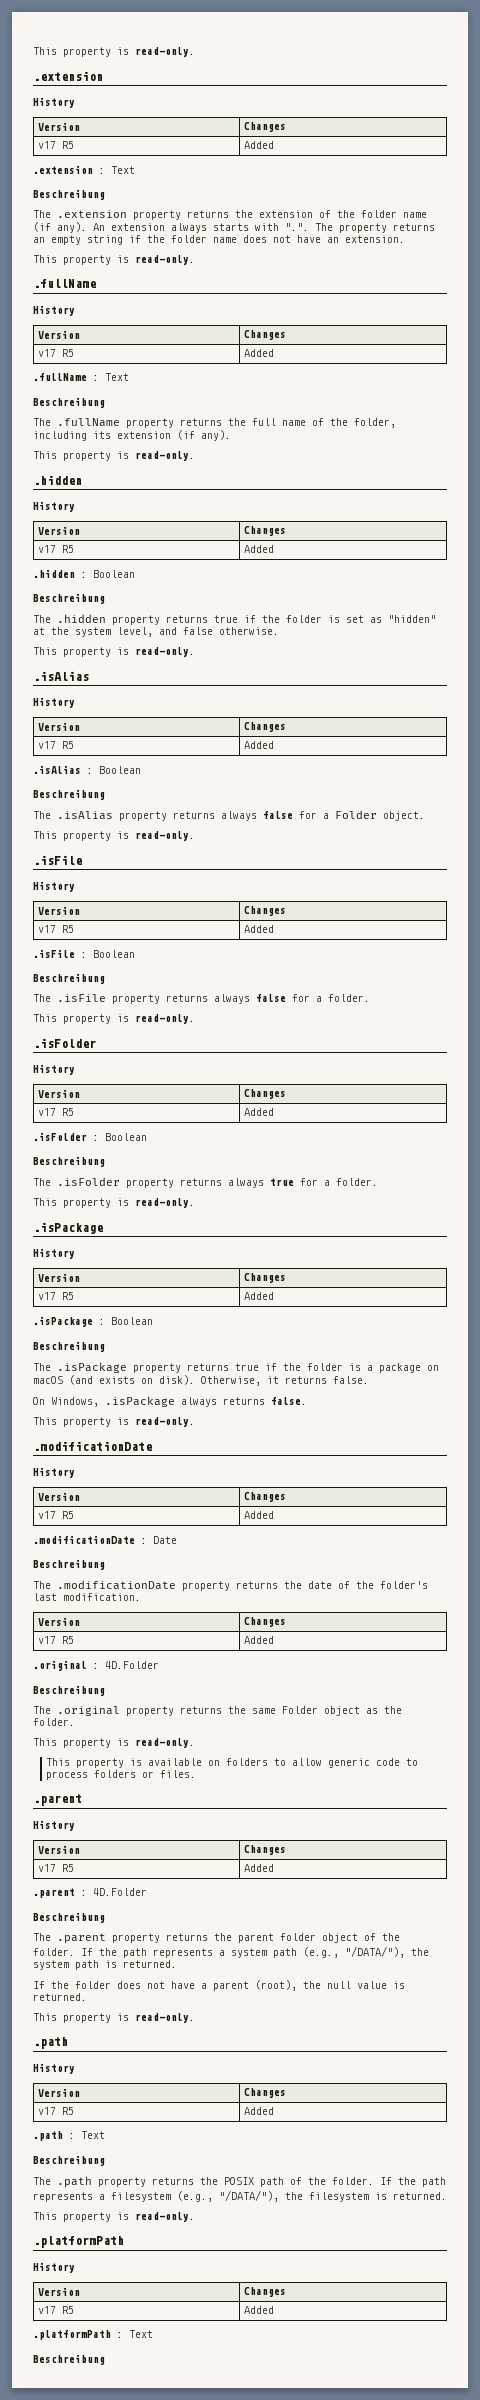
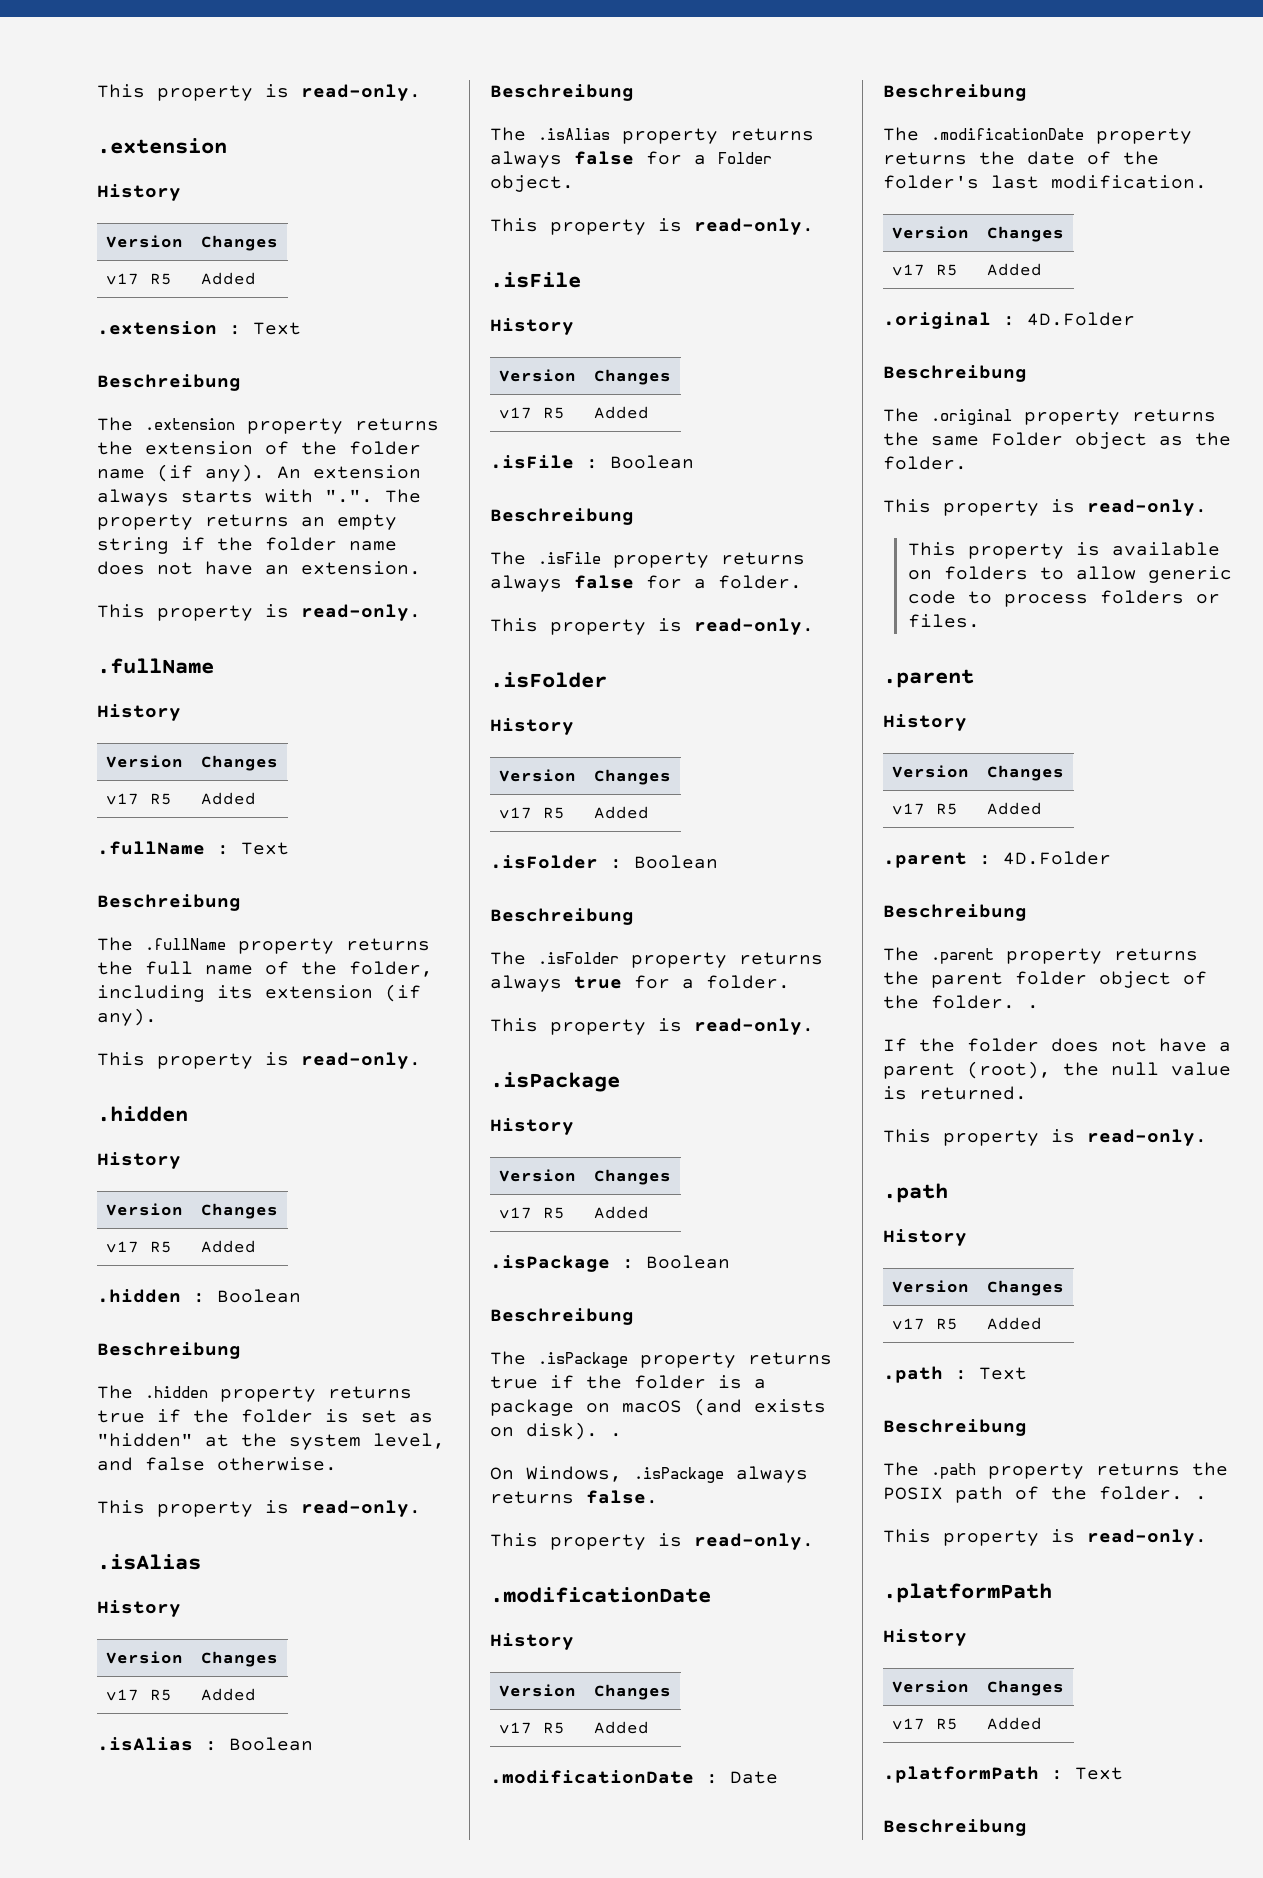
- The .isPackage property returns true if the folder is a package on macOS (and exists on disk). Otherwise, it returns false.
+ The .isPackage property returns true if the folder is a package on macOS (and exists on disk). .
- The .parent property returns the parent folder object of the folder. If the path represents a system path (e.g., "/DATA/"), the system path is returned.
+ The .parent property returns the parent folder object of the folder. .
- The .path property returns the POSIX path of the folder. If the path represents a filesystem (e.g., "/DATA/"), the filesystem is returned.
+ The .path property returns the POSIX path of the folder. .

